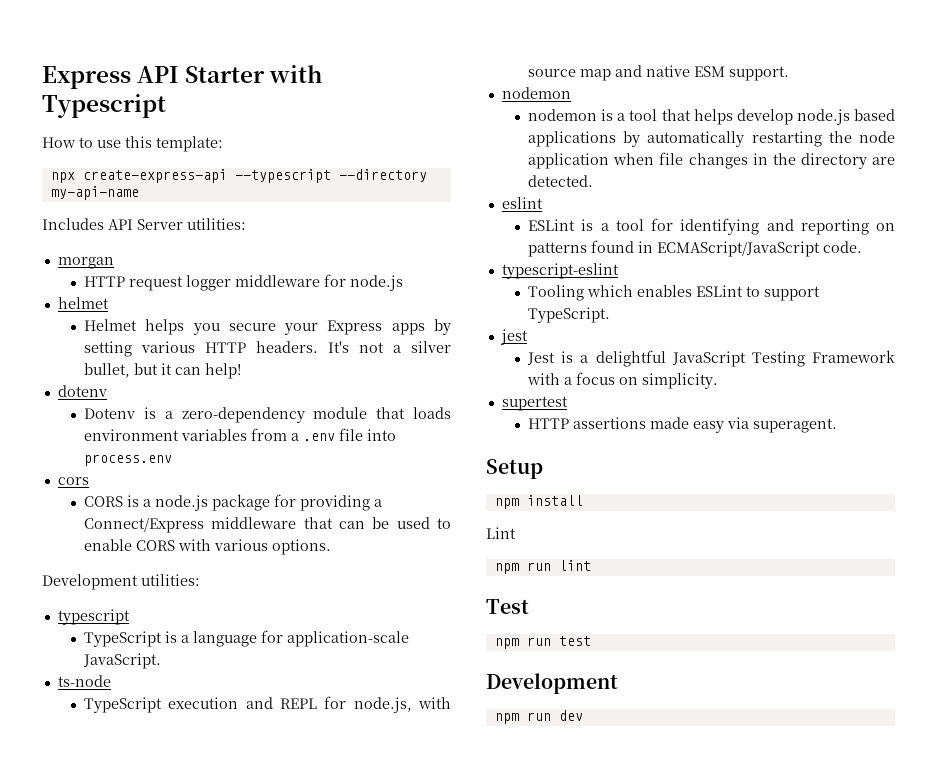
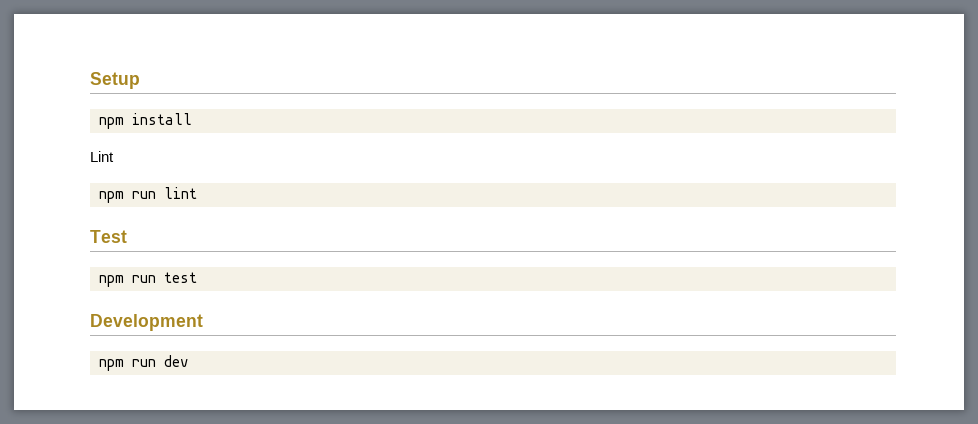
- Express API Starter with Typescript
- How to use this template:
- npx create-express-api --typescript --directory my-api-name
- Includes API Server utilities:
- morgan
- HTTP request logger middleware for node.js
- helmet
- Helmet helps you secure your Express apps by setting various HTTP headers. It's not a silver bullet, but it can help!
- dotenv
- Dotenv is a zero-dependency module that loads environment variables from a .env file into process.env
- cors
- CORS is a node.js package for providing a Connect/Express middleware that can be used to enable CORS with various options.
- Development utilities:
- typescript
- TypeScript is a language for application-scale JavaScript.
- ts-node
- TypeScript execution and REPL for node.js, with source map and native ESM support.
- nodemon
- nodemon is a tool that helps develop node.js based applications by automatically restarting the node application when file changes in the directory are detected.
- eslint
- ESLint is a tool for identifying and reporting on patterns found in ECMAScript/JavaScript code.
- typescript-eslint
- Tooling which enables ESLint to support TypeScript.
- jest
- Jest is a delightful JavaScript Testing Framework with a focus on simplicity.
- supertest
- HTTP assertions made easy via superagent.

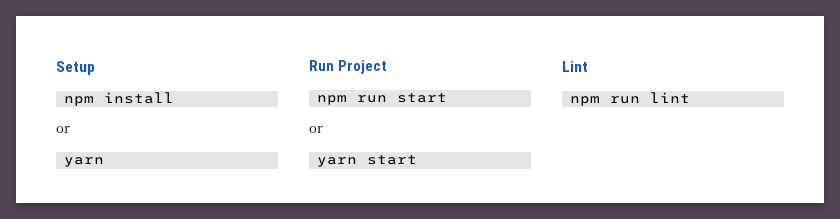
  npm install
+ or
+ yarn
+ Run Project
+ npm run start
+ or
+ yarn start
  Lint
  npm run lint
- Test
- npm run test
- Development
- npm run dev

